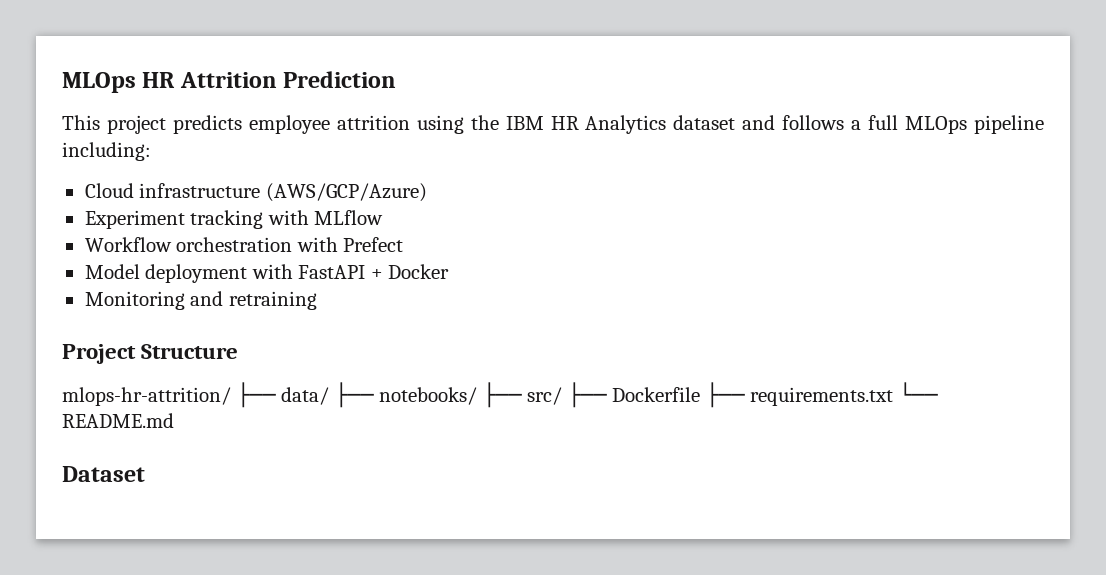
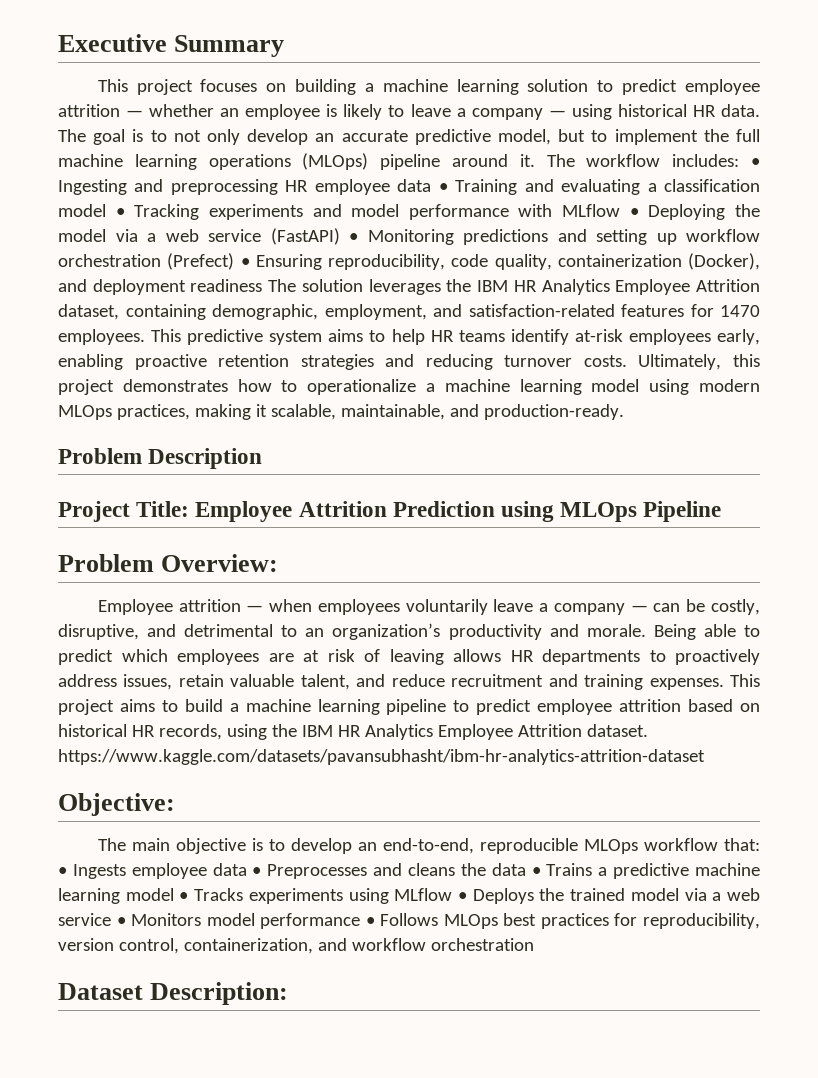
- MLOps HR Attrition Prediction
- This project predicts employee attrition using the IBM HR Analytics dataset and follows a full MLOps pipeline including:
- Cloud infrastructure (AWS/GCP/Azure)
- Experiment tracking with MLflow
- Workflow orchestration with Prefect
- Model deployment with FastAPI + Docker
- Monitoring and retraining
- Project Structure
- mlops-hr-attrition/ ├── data/ ├── notebooks/ ├── src/ ├── Dockerfile ├── requirements.txt └── README.md
+ Executive Summary
+ This project focuses on building a machine learning solution to predict employee attrition — whether an employee is likely to leave a company — using historical HR data. The goal is to not only develop an accurate predictive model, but to implement the full machine learning operations (MLOps) pipeline around it. The workflow includes: • Ingesting and preprocessing HR employee data • Training and evaluating a classification model • Tracking experiments and model performance with MLflow • Deploying the model via a web service (FastAPI) • Monitoring predictions and setting up workflow orchestration (Prefect) • Ensuring reproducibility, code quality, containerization (Docker), and deployment readiness The solution leverages the IBM HR Analytics Employee Attrition dataset, containing demographic, employment, and satisfaction-related features for 1470 employees. This predictive system aims to help HR teams identify at-risk employees early, enabling proactive retention strategies and reducing turnover costs. Ultimately, this project demonstrates how to operationalize a machine learning model using modern MLOps practices, making it scalable, maintainable, and production-ready.
+ Problem Description
+ Project Title: Employee Attrition Prediction using MLOps Pipeline
+ Problem Overview:
+ Employee attrition — when employees voluntarily leave a company — can be costly, disruptive, and detrimental to an organization’s productivity and morale. Being able to predict which employees are at risk of leaving allows HR departments to proactively address issues, retain valuable talent, and reduce recruitment and training expenses. This project aims to build a machine learning pipeline to predict employee attrition based on historical HR records, using the IBM HR Analytics Employee Attrition dataset. https://www.kaggle.com/datasets/pavansubhasht/ibm-hr-analytics-attrition-dataset
+ Objective:
+ The main objective is to develop an end-to-end, reproducible MLOps workflow that: • Ingests employee data • Preprocesses and cleans the data • Trains a predictive machine learning model • Tracks experiments using MLflow • Deploys the trained model via a web service • Monitors model performance • Follows MLOps best practices for reproducibility, version control, containerization, and workflow orchestration
- Dataset
+ Dataset Description:

